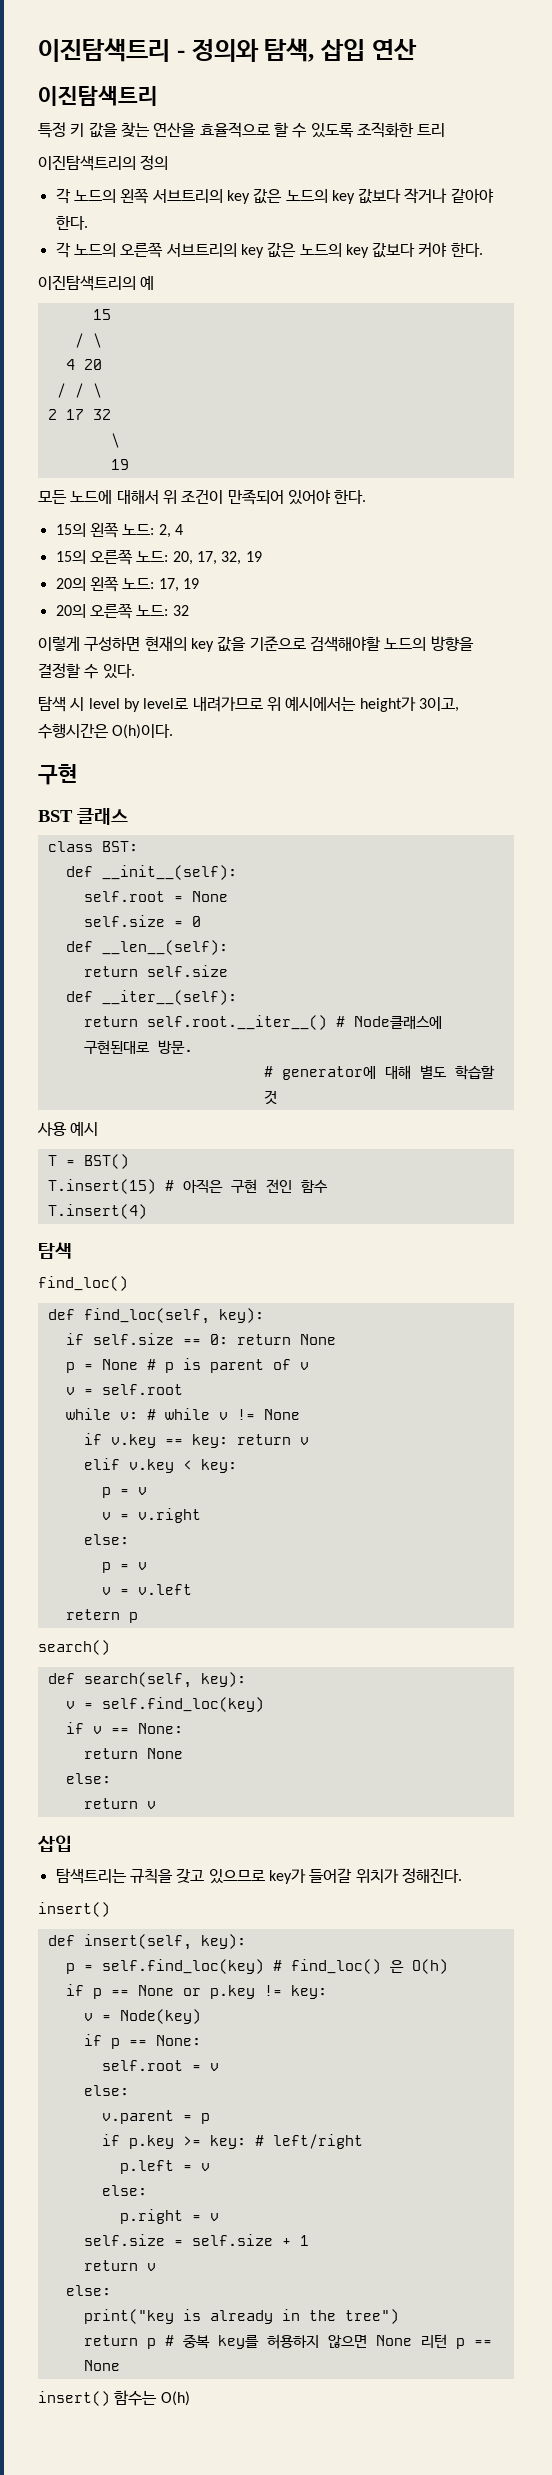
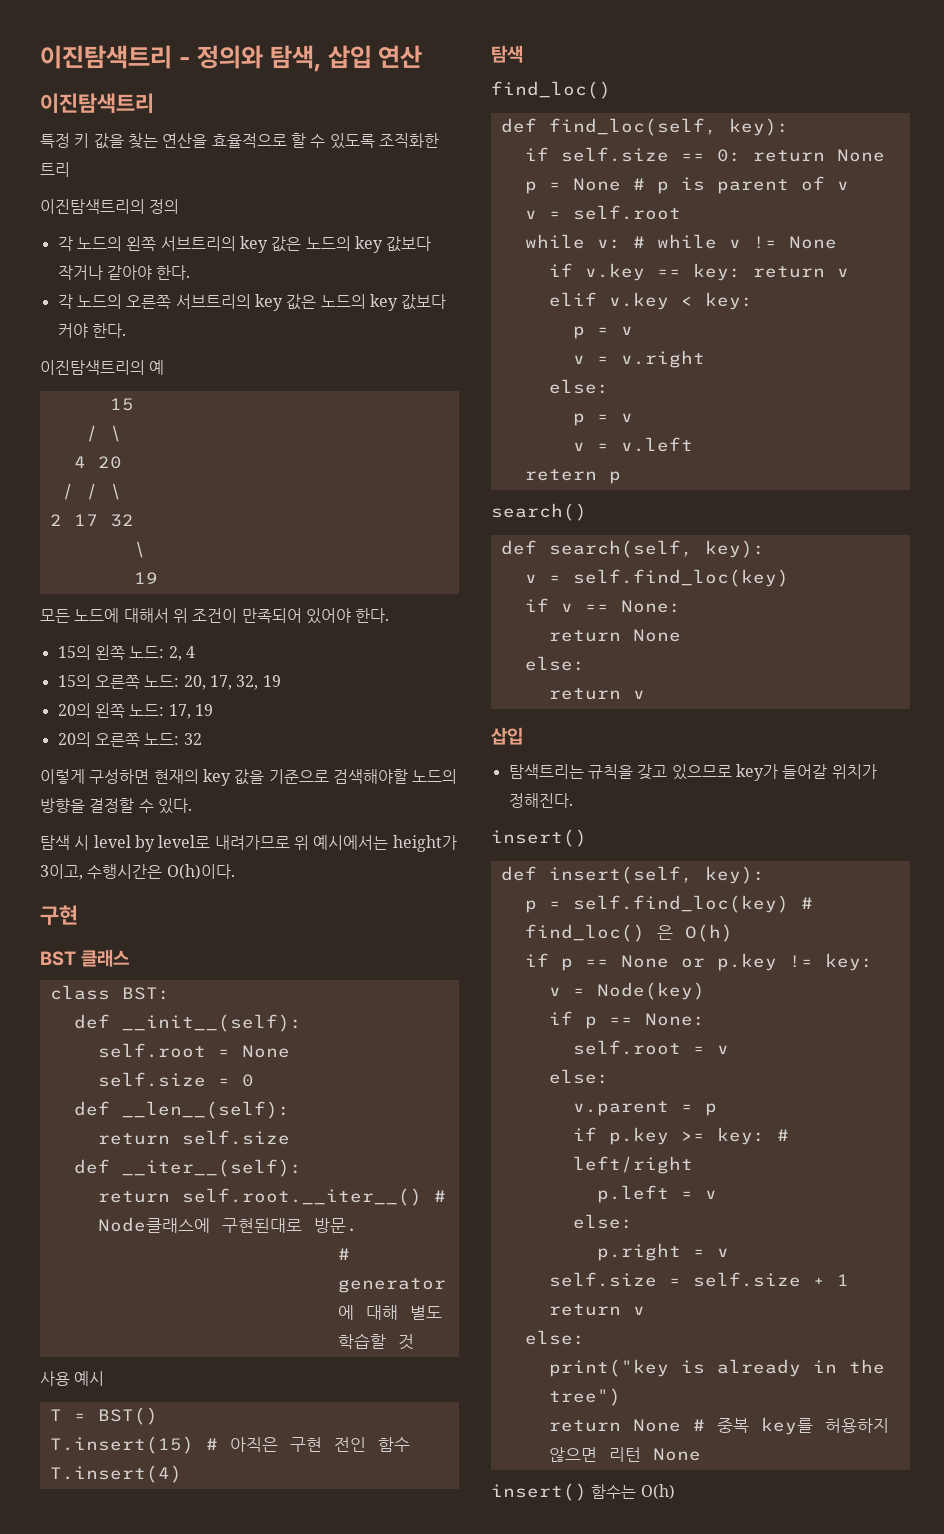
- return p # 중복 key를 허용하지 않으면 None 리턴 p == None
+ return None # 중복 key를 허용하지 않으면 리턴 None

